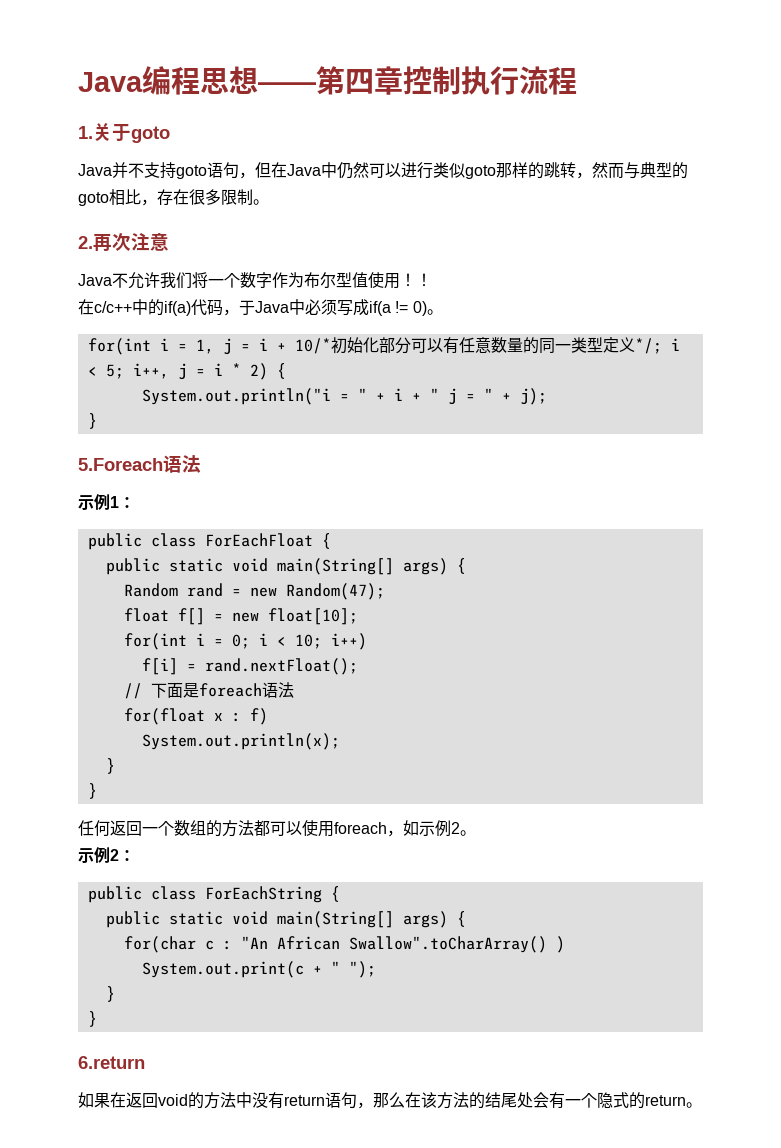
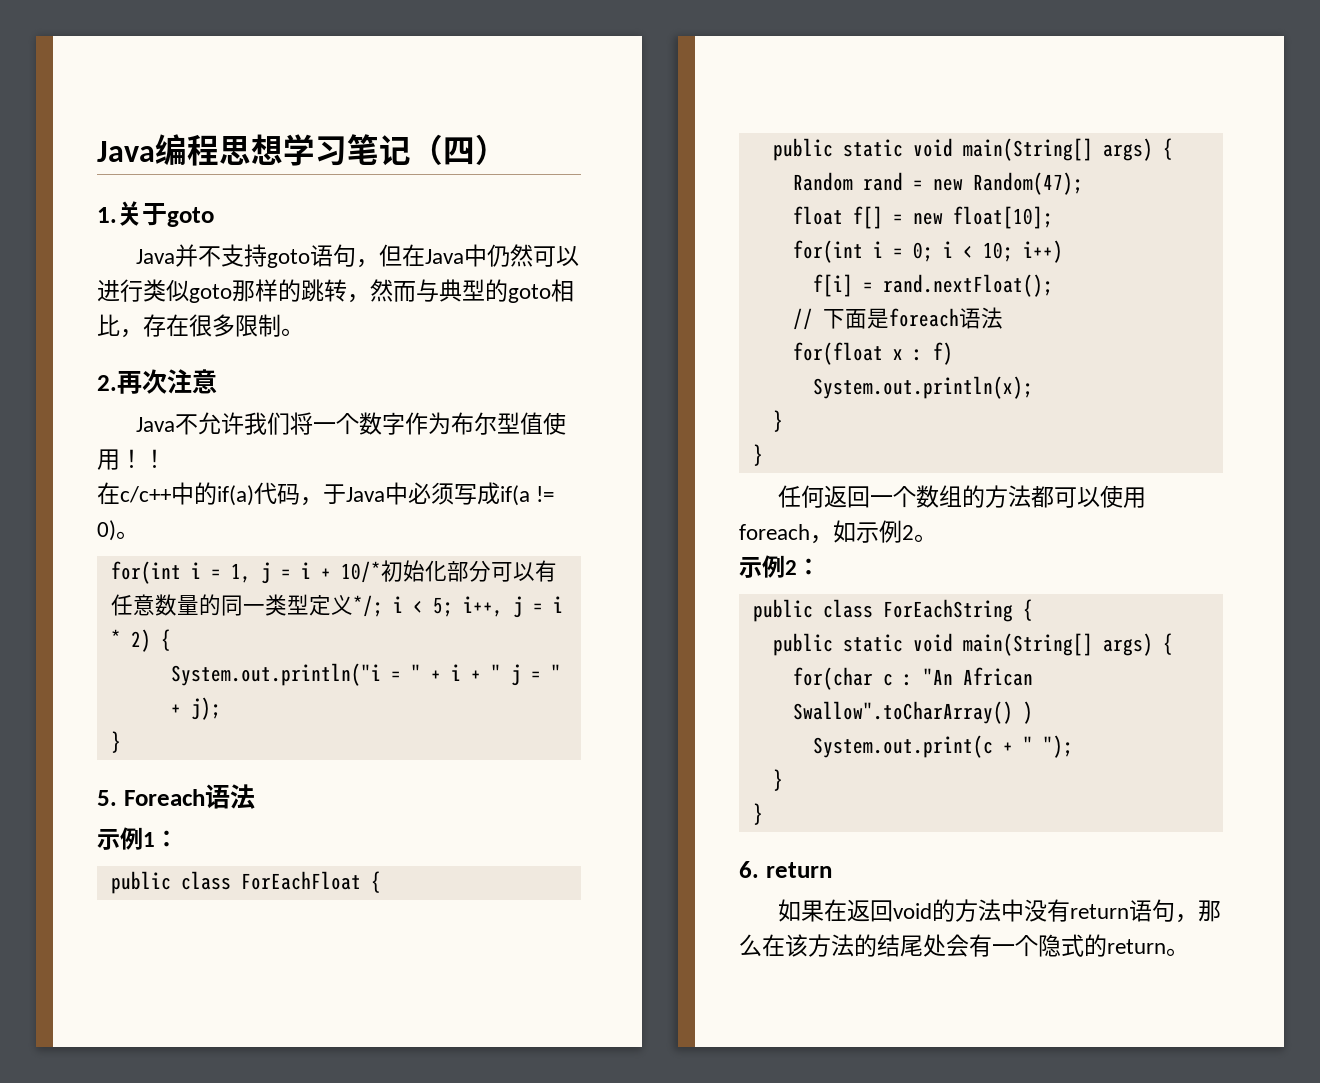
- Java编程思想——第四章控制执行流程
+ Java编程思想学习笔记（四）
- 5.Foreach语法
+ 5. Foreach语法
- 6.return
+ 6. return

